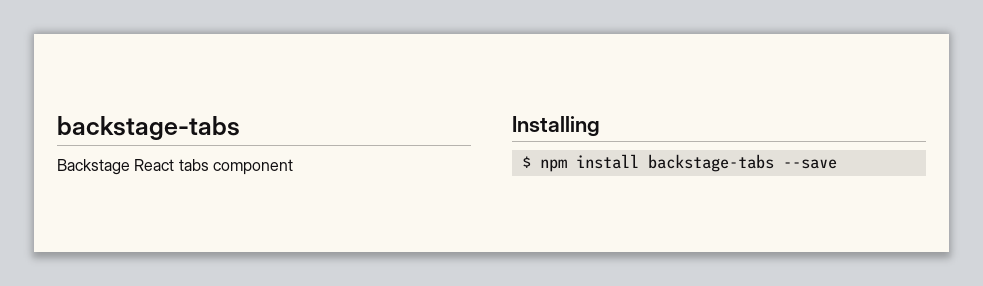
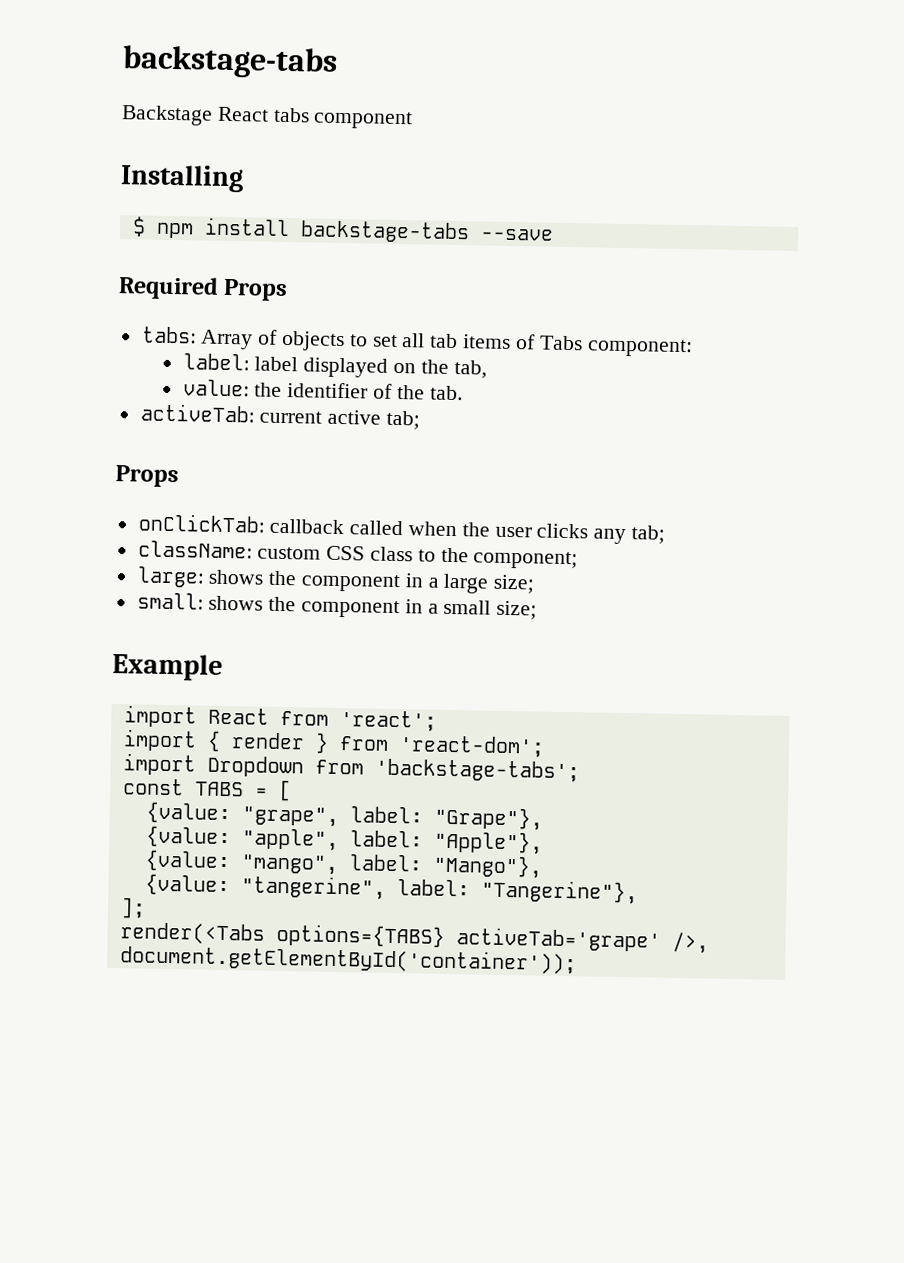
+ Required Props
+ tabs: Array of objects to set all tab items of Tabs component:
+ label: label displayed on the tab,
+ value: the identifier of the tab.
+ activeTab: current active tab;
+ Props
+ onClickTab: callback called when the user clicks any tab;
+ className: custom CSS class to the component;
+ large: shows the component in a large size;
+ small: shows the component in a small size;
+ Example
+ import React from 'react';
+ import { render } from 'react-dom';
+ import Dropdown from 'backstage-tabs';
+ const TABS = [
+ {value: "grape", label: "Grape"},
+ {value: "apple", label: "Apple"},
+ {value: "mango", label: "Mango"},
+ {value: "tangerine", label: "Tangerine"},
+ ];
+ render(<Tabs options={TABS} activeTab='grape' />, document.getElementById('container'));

